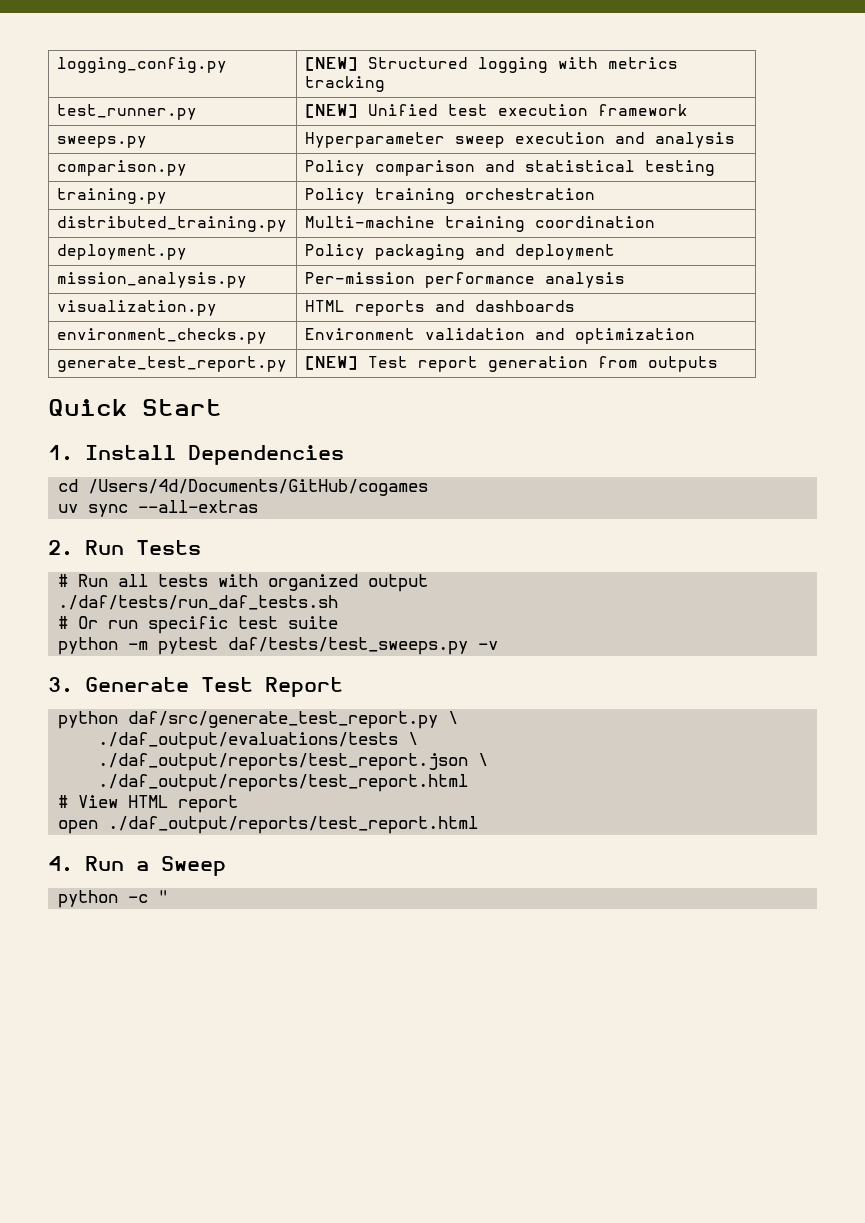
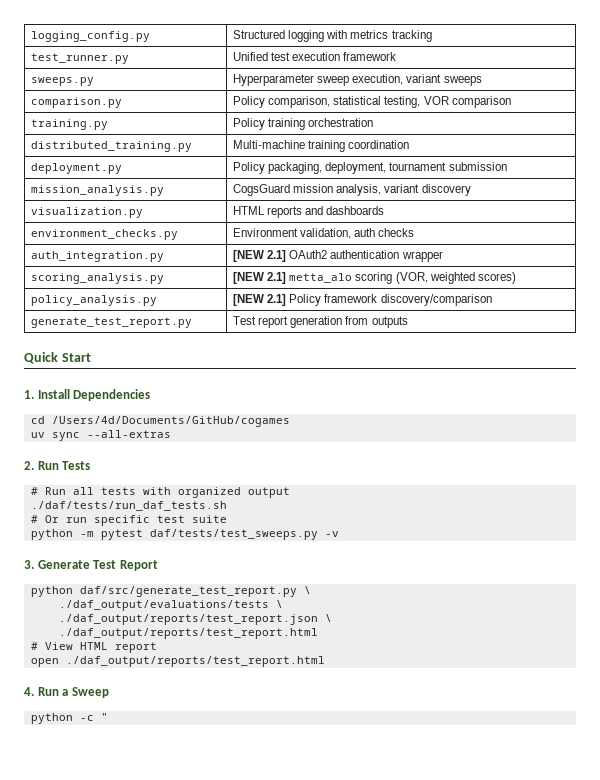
- logging_config.py | [NEW] Structured logging with metrics tracking
+ logging_config.py | Structured logging with metrics tracking
- test_runner.py | [NEW] Unified test execution framework
+ test_runner.py | Unified test execution framework
- sweeps.py | Hyperparameter sweep execution and analysis
+ sweeps.py | Hyperparameter sweep execution, variant sweeps
- comparison.py | Policy comparison and statistical testing
+ comparison.py | Policy comparison, statistical testing, VOR comparison
- deployment.py | Policy packaging and deployment
- mission_analysis.py | Per-mission performance analysis
+ deployment.py | Policy packaging, deployment, tournament submission
+ mission_analysis.py | CogsGuard mission analysis, variant discovery
- environment_checks.py | Environment validation and optimization
+ environment_checks.py | Environment validation, auth checks
+ auth_integration.py | [NEW 2.1] OAuth2 authentication wrapper
+ scoring_analysis.py | [NEW 2.1] metta_alo scoring (VOR, weighted scores)
+ policy_analysis.py | [NEW 2.1] Policy framework discovery/comparison
- generate_test_report.py | [NEW] Test report generation from outputs
+ generate_test_report.py | Test report generation from outputs

